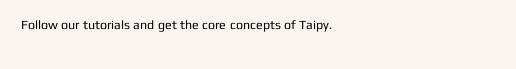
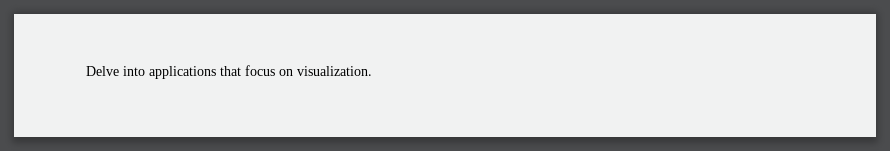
- Follow our tutorials and get the core concepts of Taipy.
+ Delve into applications that focus on visualization.

